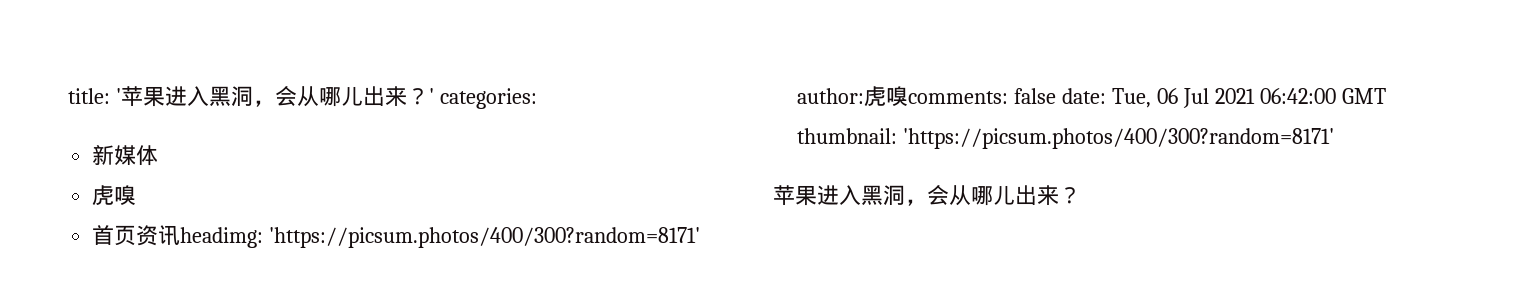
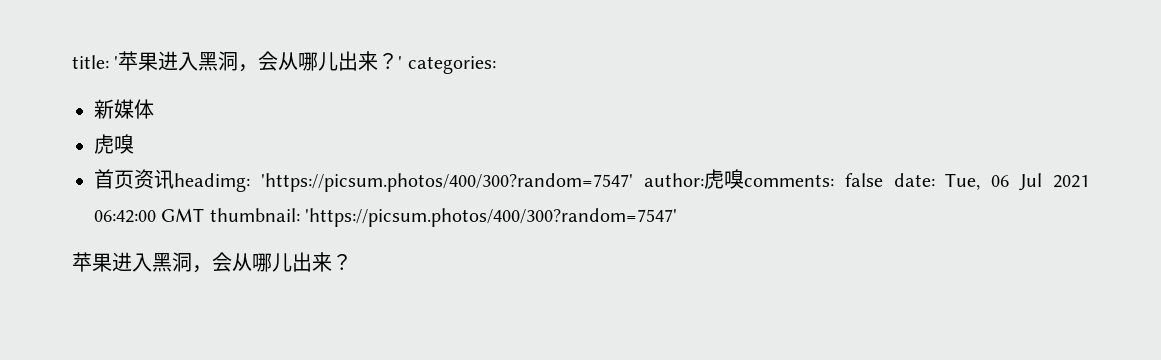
- 首页资讯headimg: 'https://picsum.photos/400/300?random=8171' author:虎嗅comments: false date: Tue, 06 Jul 2021 06:42:00 GMT thumbnail: 'https://picsum.photos/400/300?random=8171'
+ 首页资讯headimg: 'https://picsum.photos/400/300?random=7547' author:虎嗅comments: false date: Tue, 06 Jul 2021 06:42:00 GMT thumbnail: 'https://picsum.photos/400/300?random=7547'

